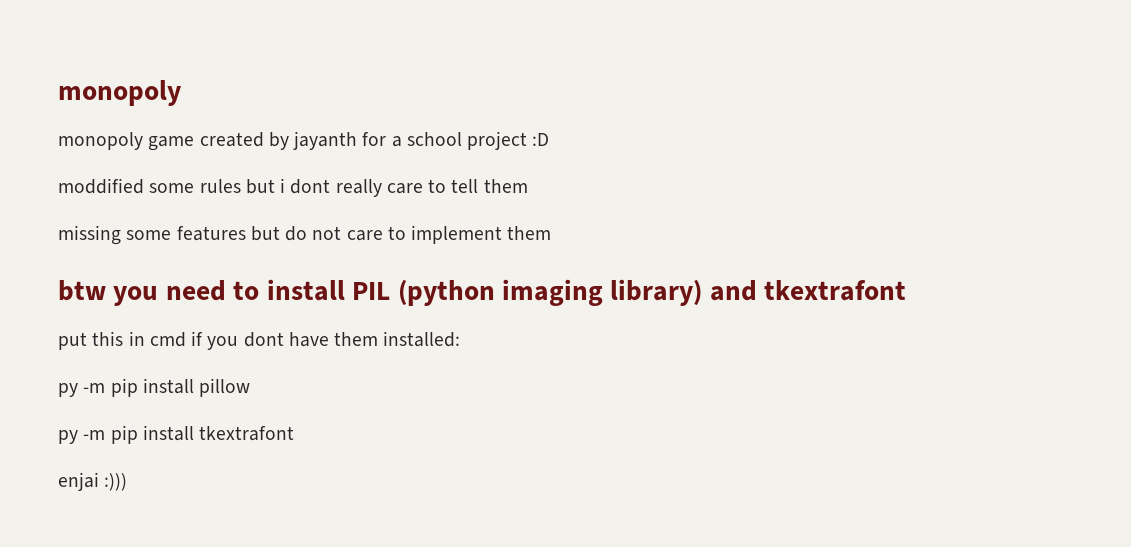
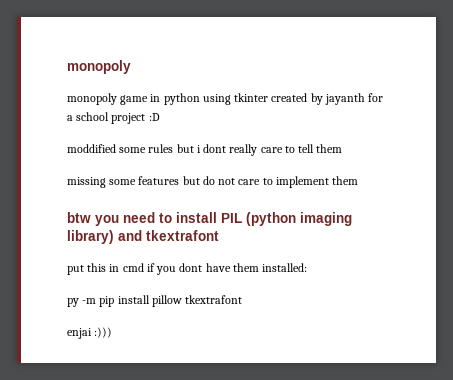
- monopoly game created by jayanth for a school project :D
+ monopoly game in python using tkinter created by jayanth for a school project :D
- py -m pip install pillow
- py -m pip install tkextrafont
+ py -m pip install pillow tkextrafont

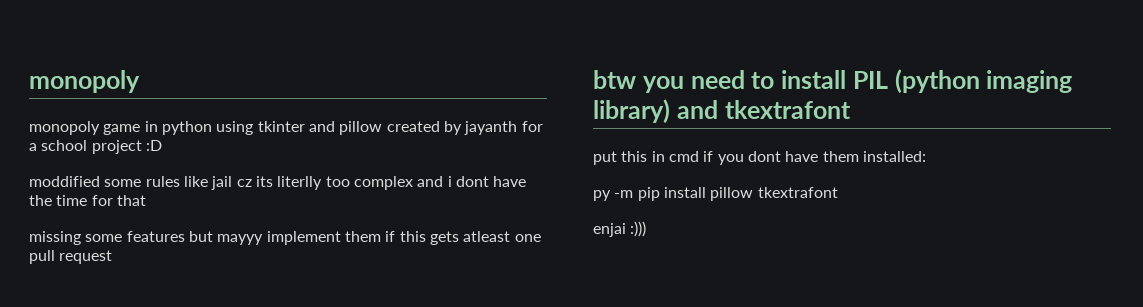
- monopoly game in python using tkinter created by jayanth for a school project :D
+ monopoly game in python using tkinter and pillow created by jayanth for a school project :D
- moddified some rules but i dont really care to tell them
- missing some features but do not care to implement them
+ moddified some rules like jail cz its literlly too complex and i dont have the time for that
+ missing some features but mayyy implement them if this gets atleast one pull request

